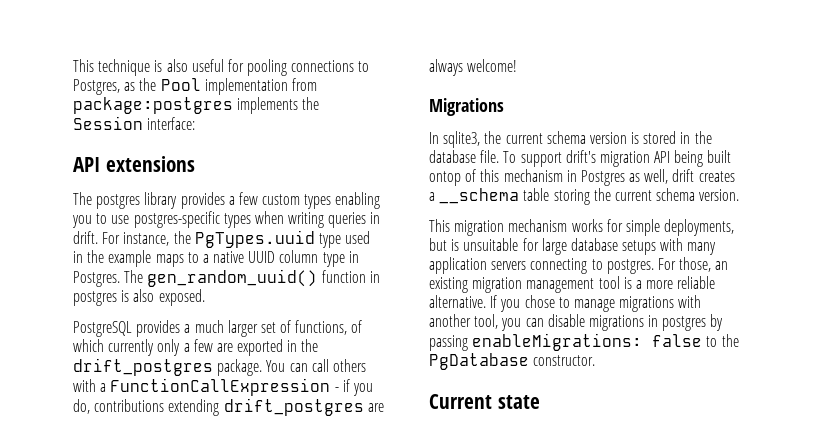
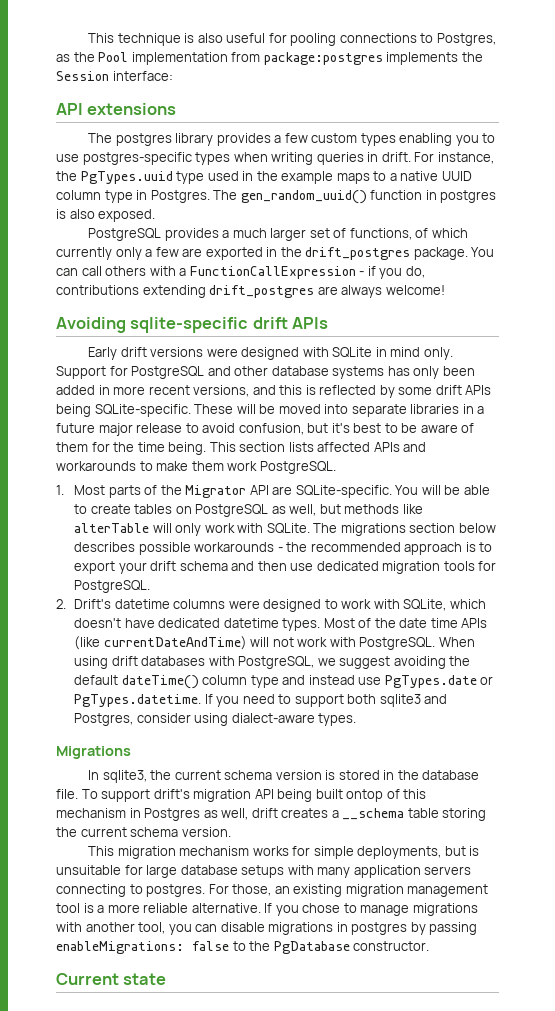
+ Avoiding sqlite-specific drift APIs
+ Early drift versions were designed with SQLite in mind only. Support for PostgreSQL and other database systems has only been added in more recent versions, and this is reflected by some drift APIs being SQLite-specific. These will be moved into separate libraries in a future major release to avoid confusion, but it's best to be aware of them for the time being. This section lists affected APIs and workarounds to make them work PostgreSQL.
+ 1. Most parts of the Migrator API are SQLite-specific. You will be able to create tables on PostgreSQL as well, but methods like alterTable will only work with SQLite. The migrations section below describes possible workarounds - the recommended approach is to export your drift schema and then use dedicated migration tools for PostgreSQL.
+ 2. Drift's datetime columns were designed to work with SQLite, which doesn't have dedicated datetime types. Most of the date time APIs (like currentDateAndTime) will not work with PostgreSQL. When using drift databases with PostgreSQL, we suggest avoiding the default dateTime() column type and instead use PgTypes.date or PgTypes.datetime. If you need to support both sqlite3 and Postgres, consider using dialect-aware types.

